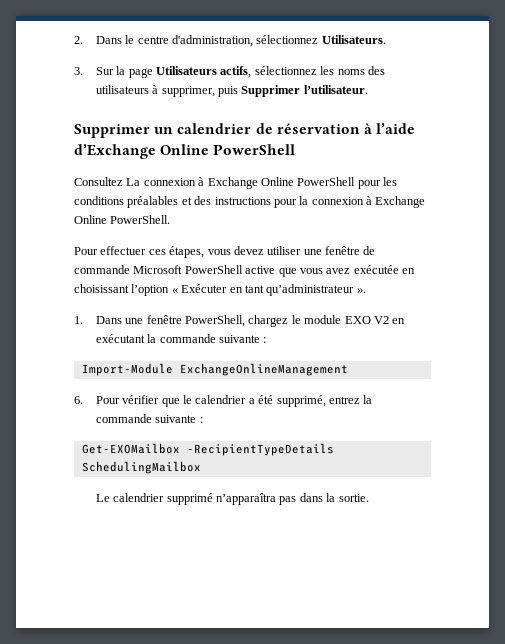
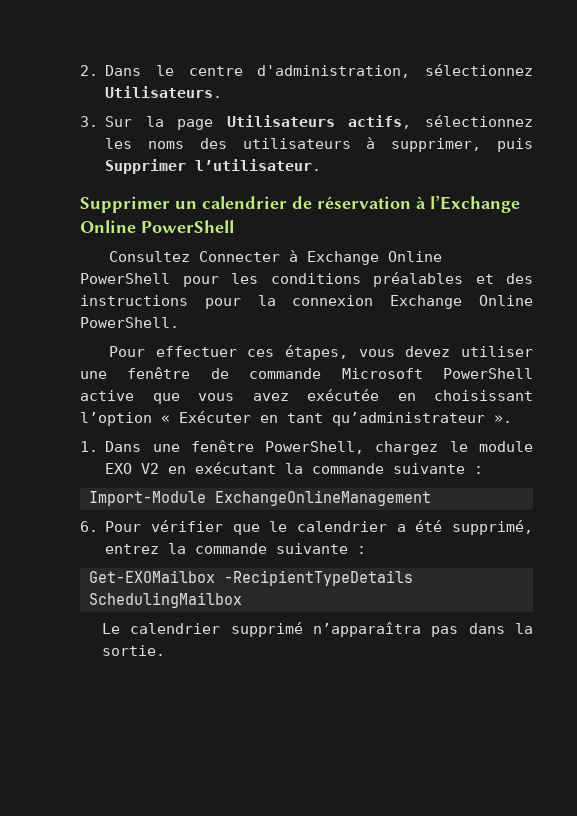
- Supprimer un calendrier de réservation à l’aide d’Exchange Online PowerShell
+ Supprimer un calendrier de réservation à l’Exchange Online PowerShell
- Consultez La connexion à Exchange Online PowerShell pour les conditions préalables et des instructions pour la connexion à Exchange Online PowerShell.
+ Consultez Connecter à Exchange Online PowerShell pour les conditions préalables et des instructions pour la connexion Exchange Online PowerShell.

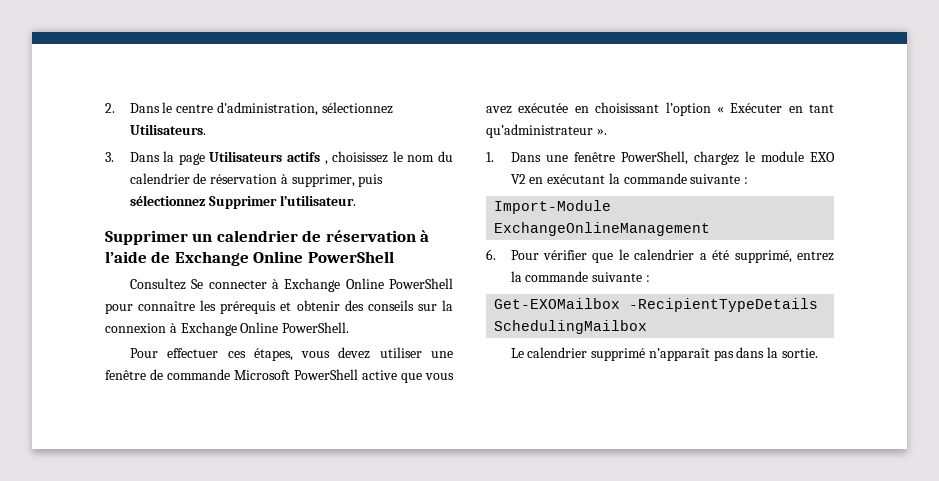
- 3. Sur la page Utilisateurs actifs, sélectionnez les noms des utilisateurs à supprimer, puis Supprimer l’utilisateur.
+ 3. Dans la page Utilisateurs actifs , choisissez le nom du calendrier de réservation à supprimer, puis sélectionnez Supprimer l’utilisateur.
- Supprimer un calendrier de réservation à l’Exchange Online PowerShell
+ Supprimer un calendrier de réservation à l’aide de Exchange Online PowerShell
- Consultez Connecter à Exchange Online PowerShell pour les conditions préalables et des instructions pour la connexion Exchange Online PowerShell.
+ Consultez Se connecter à Exchange Online PowerShell pour connaître les prérequis et obtenir des conseils sur la connexion à Exchange Online PowerShell.
- Le calendrier supprimé n’apparaîtra pas dans la sortie.
+ Le calendrier supprimé n’apparaît pas dans la sortie.

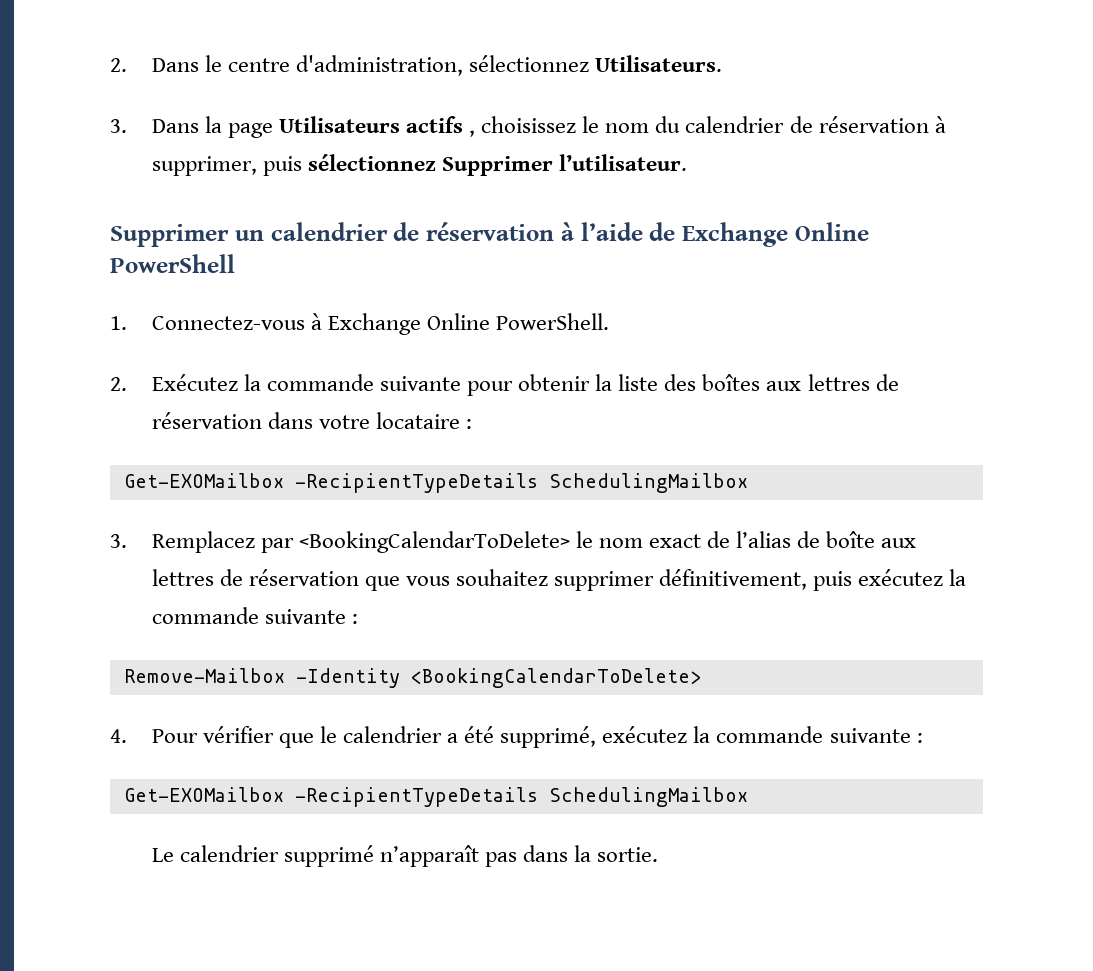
- Consultez Se connecter à Exchange Online PowerShell pour connaître les prérequis et obtenir des conseils sur la connexion à Exchange Online PowerShell.
- Pour effectuer ces étapes, vous devez utiliser une fenêtre de commande Microsoft PowerShell active que vous avez exécutée en choisissant l’option « Exécuter en tant qu’administrateur ».
- 1. Dans une fenêtre PowerShell, chargez le module EXO V2 en exécutant la commande suivante :
- Import-Module ExchangeOnlineManagement
- 6. Pour vérifier que le calendrier a été supprimé, entrez la commande suivante :
+ 1. Connectez-vous à Exchange Online PowerShell.
+ 2. Exécutez la commande suivante pour obtenir la liste des boîtes aux lettres de réservation dans votre locataire :
+ Get-EXOMailbox -RecipientTypeDetails SchedulingMailbox
+ 3. Remplacez par <BookingCalendarToDelete> le nom exact de l’alias de boîte aux lettres de réservation que vous souhaitez supprimer définitivement, puis exécutez la commande suivante :
+ Remove-Mailbox -Identity <BookingCalendarToDelete>
+ 4. Pour vérifier que le calendrier a été supprimé, exécutez la commande suivante :

